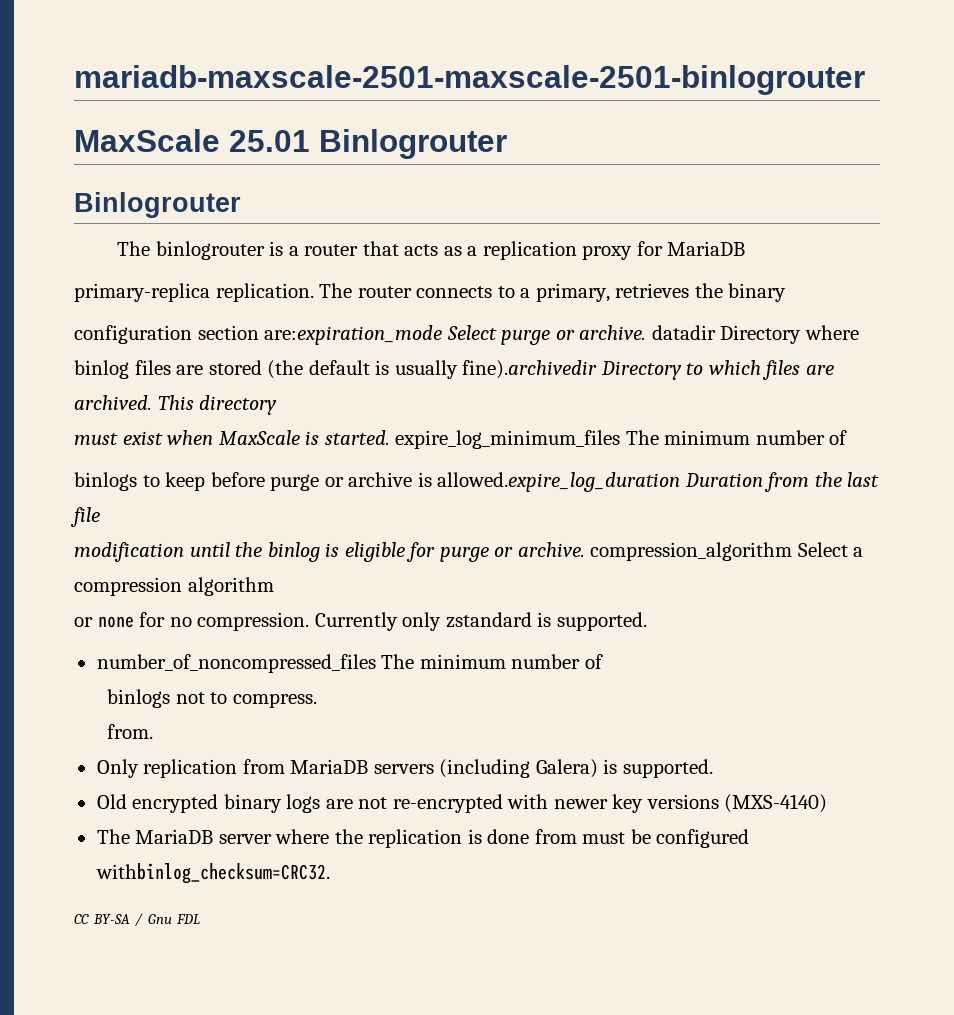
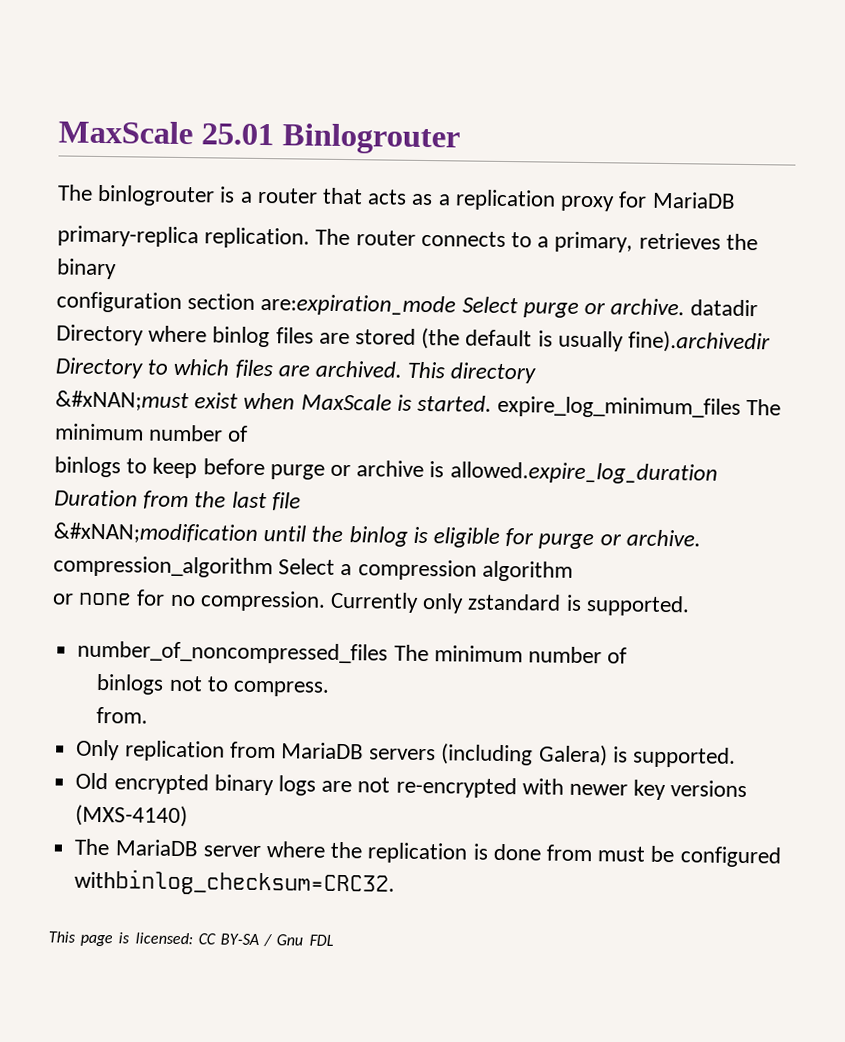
- mariadb-maxscale-2501-maxscale-2501-binlogrouter
  MaxScale 25.01 Binlogrouter
- Binlogrouter
- must exist when MaxScale is started. expire_log_minimum_files The minimum number of
+ &#xNAN;must exist when MaxScale is started. expire_log_minimum_files The minimum number of
- modification until the binlog is eligible for purge or archive. compression_algorithm Select a compression algorithm
+ &#xNAN;modification until the binlog is eligible for purge or archive. compression_algorithm Select a compression algorithm
- CC BY-SA / Gnu FDL
+ This page is licensed: CC BY-SA / Gnu FDL

